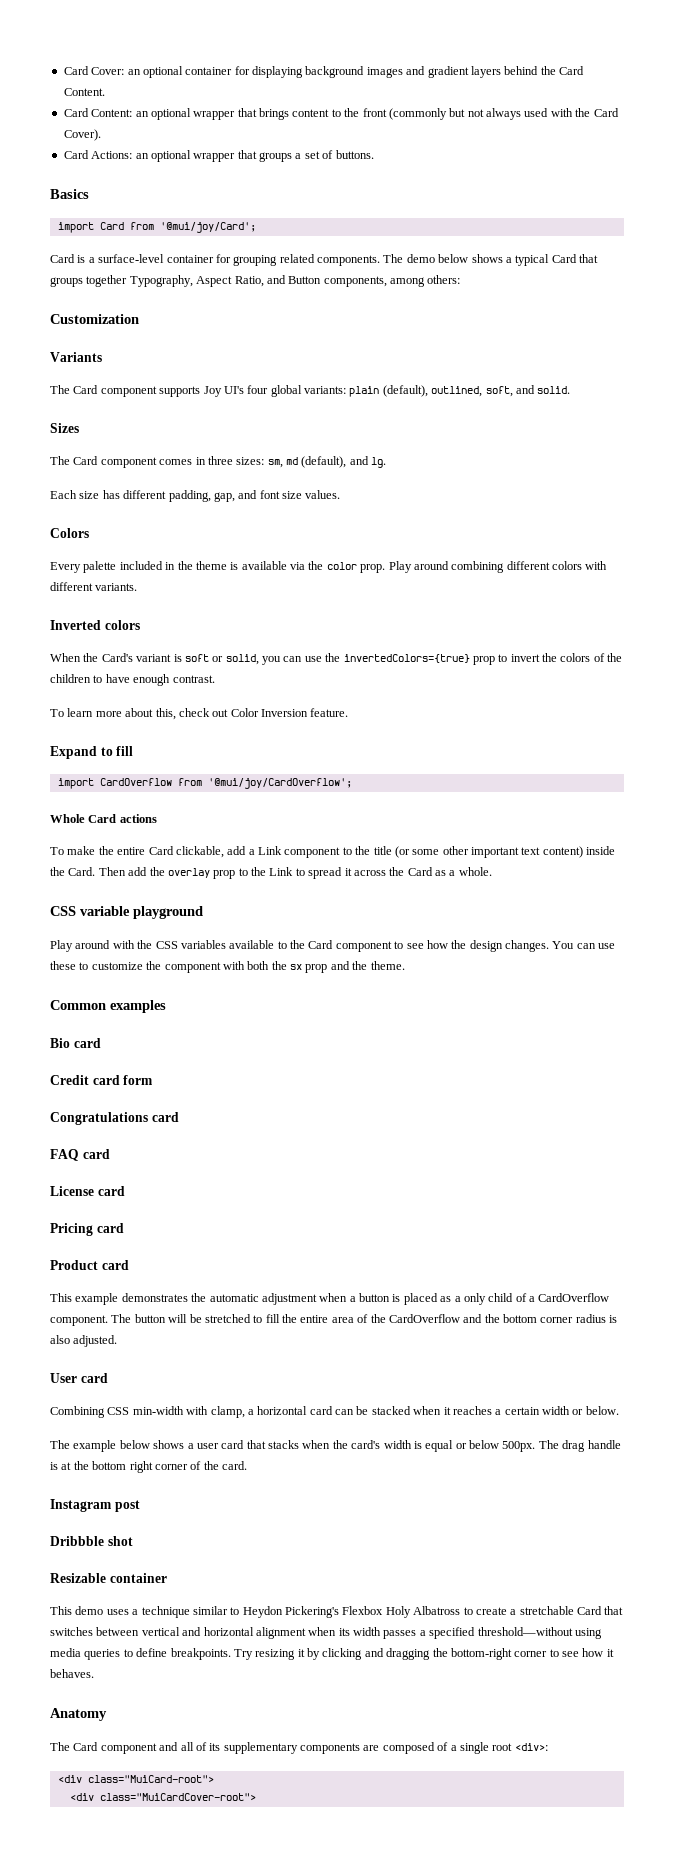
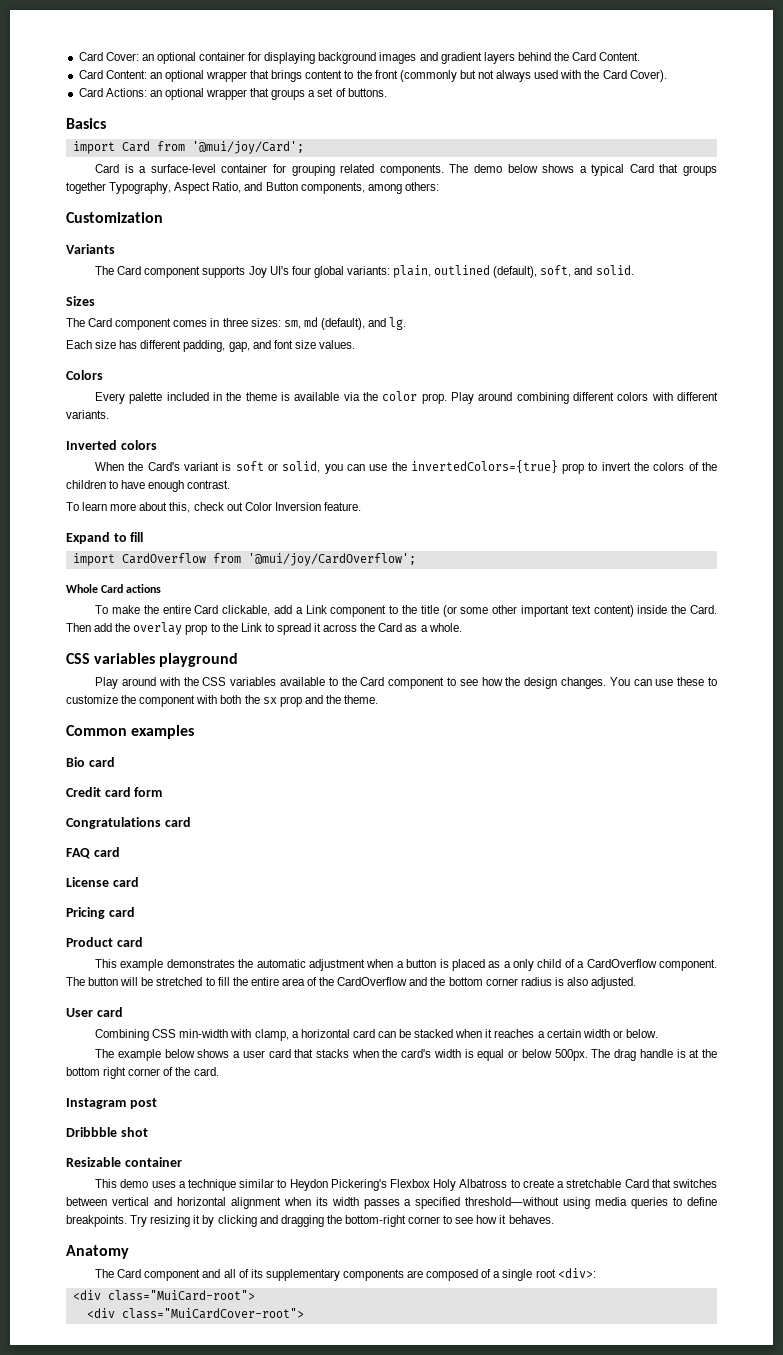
- The Card component supports Joy UI's four global variants: plain (default), outlined, soft, and solid.
+ The Card component supports Joy UI's four global variants: plain, outlined (default), soft, and solid.
- CSS variable playground
+ CSS variables playground

